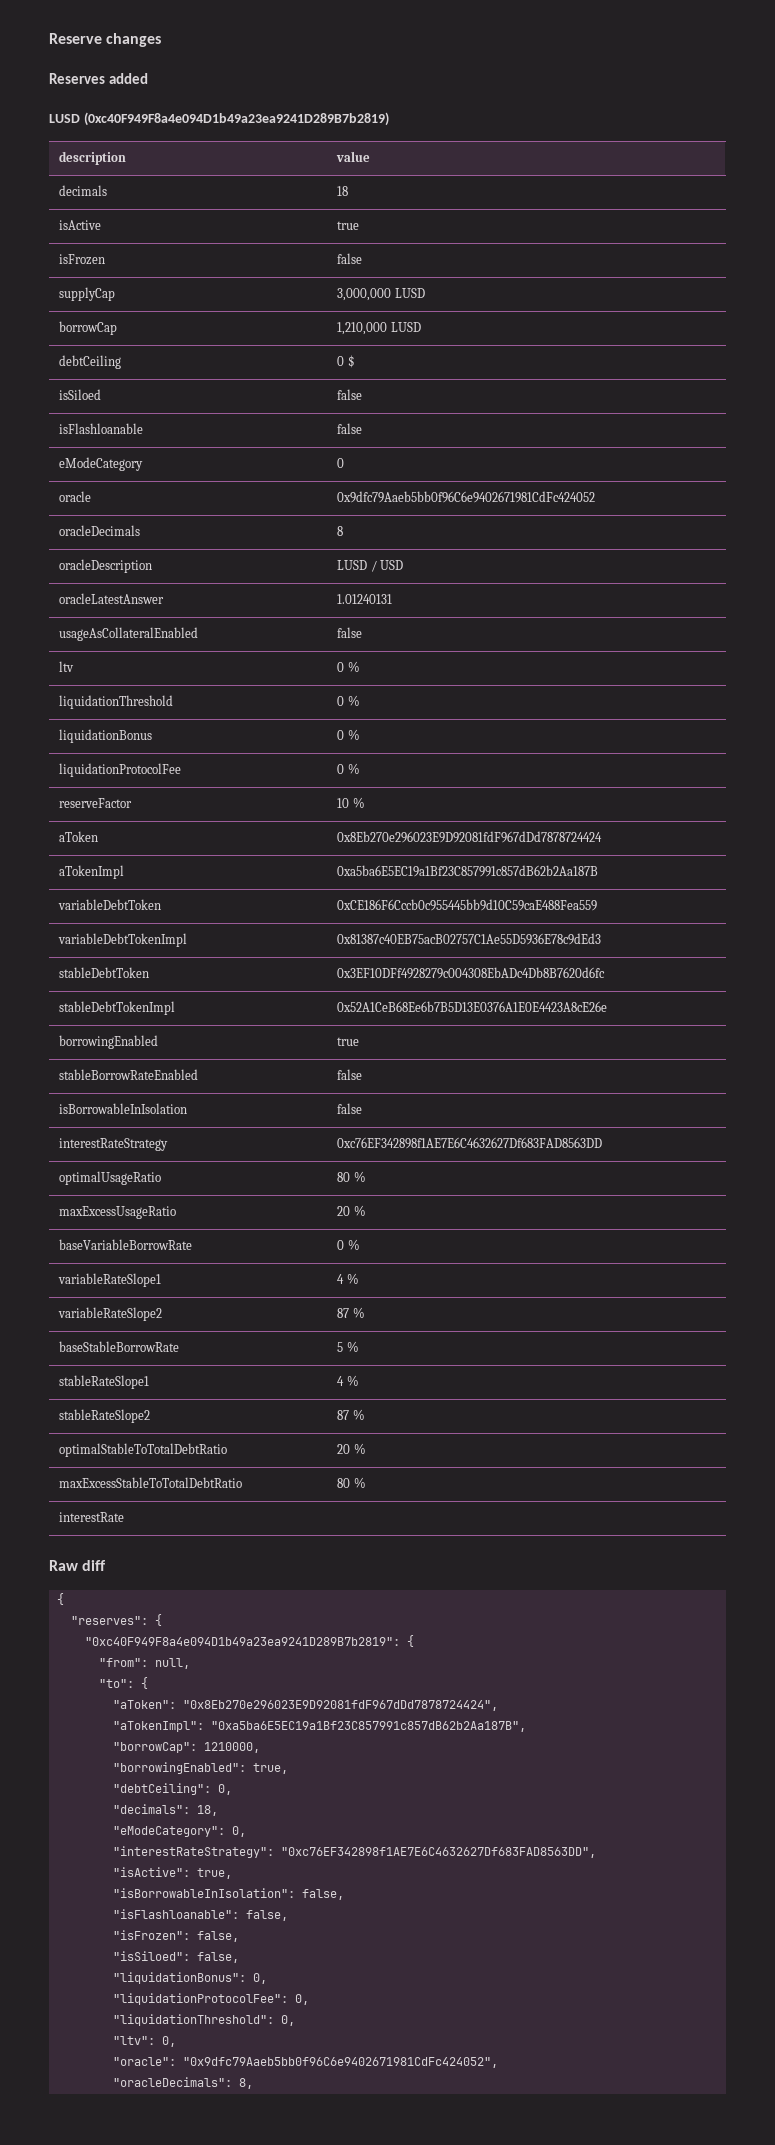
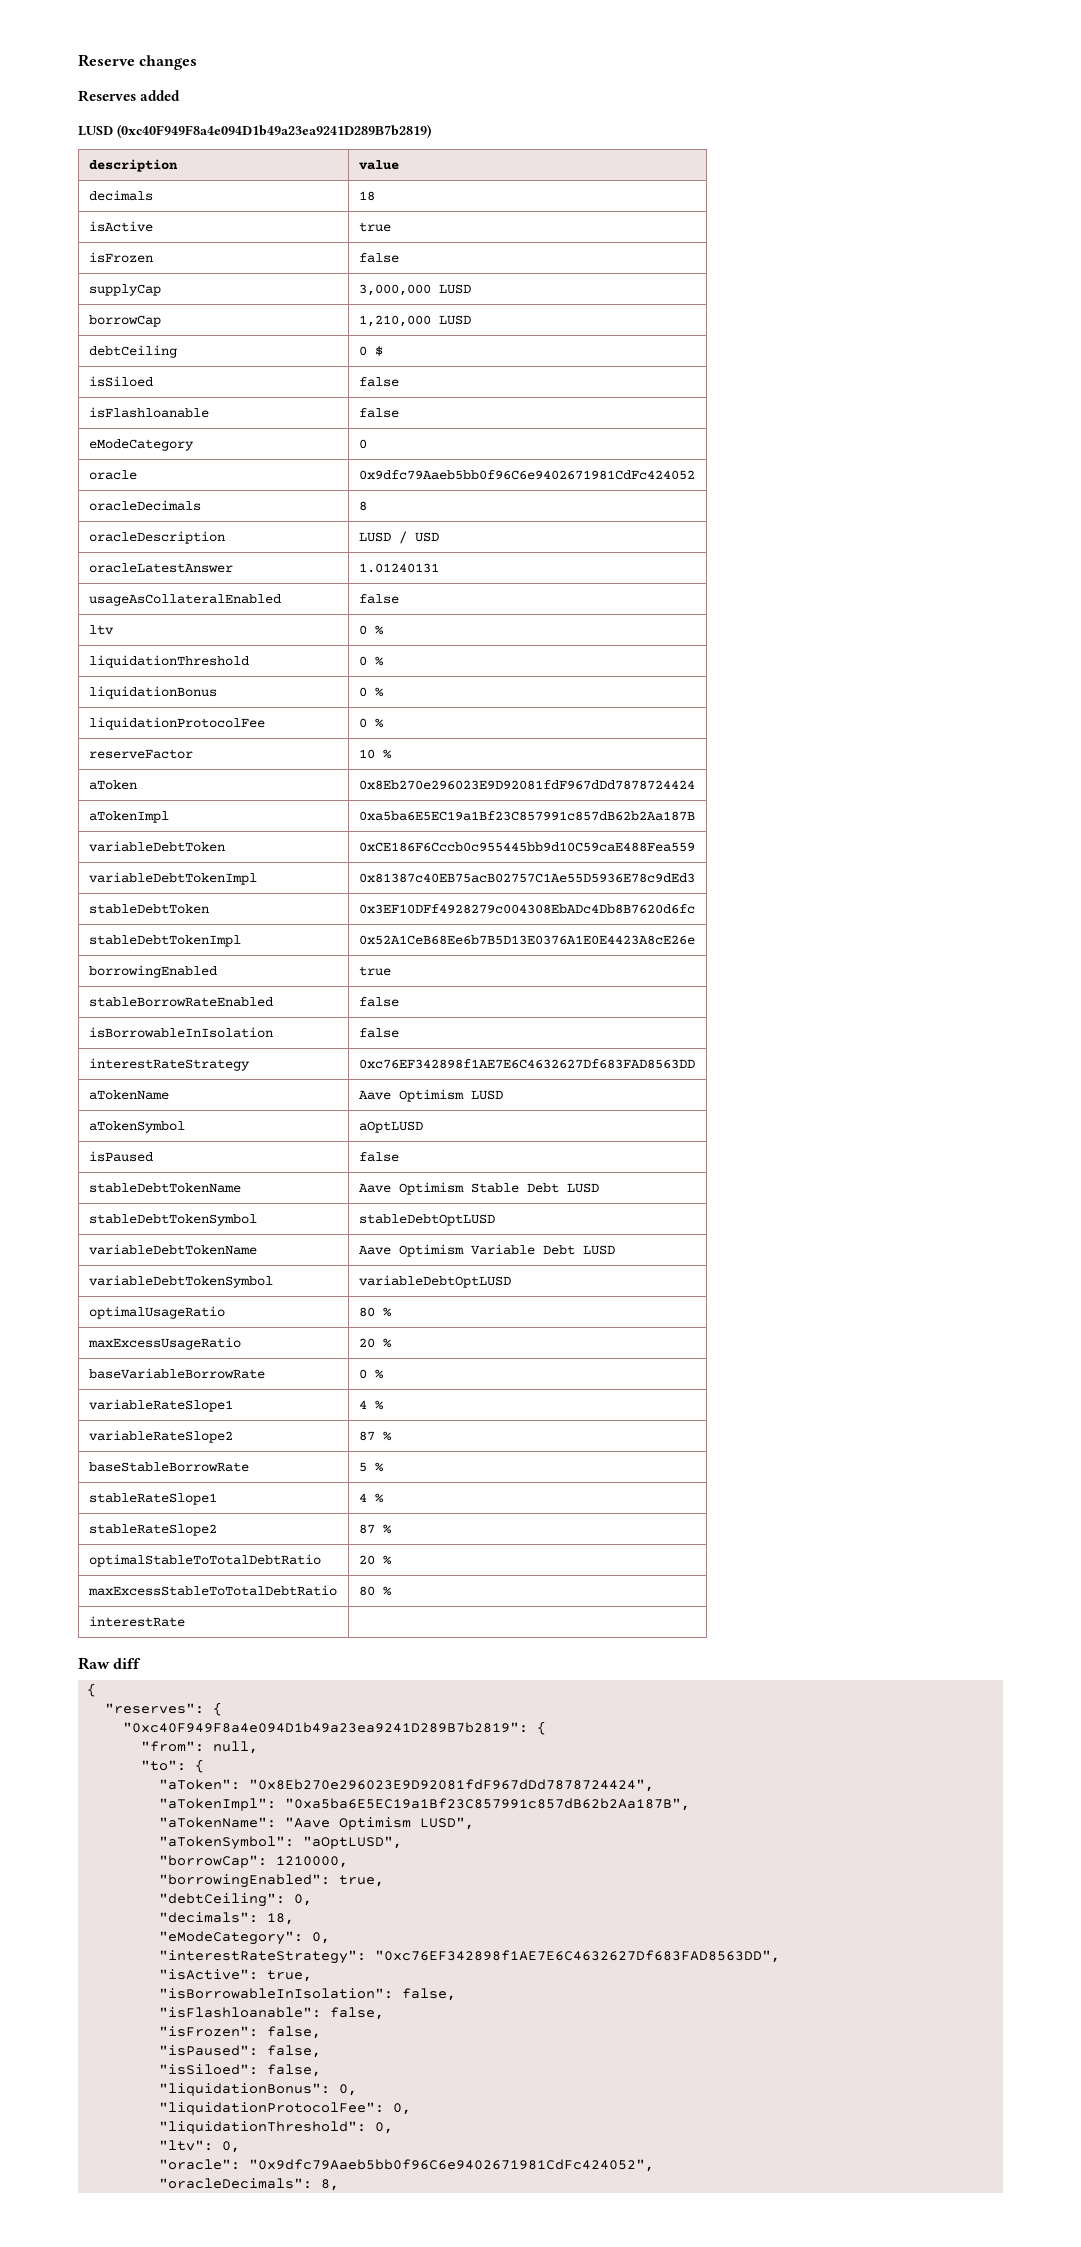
+ aTokenName | Aave Optimism LUSD
+ aTokenSymbol | aOptLUSD
+ isPaused | false
+ stableDebtTokenName | Aave Optimism Stable Debt LUSD
+ stableDebtTokenSymbol | stableDebtOptLUSD
+ variableDebtTokenName | Aave Optimism Variable Debt LUSD
+ variableDebtTokenSymbol | variableDebtOptLUSD
+ "aTokenName": "Aave Optimism LUSD",
+ "aTokenSymbol": "aOptLUSD",
+ "isPaused": false,

